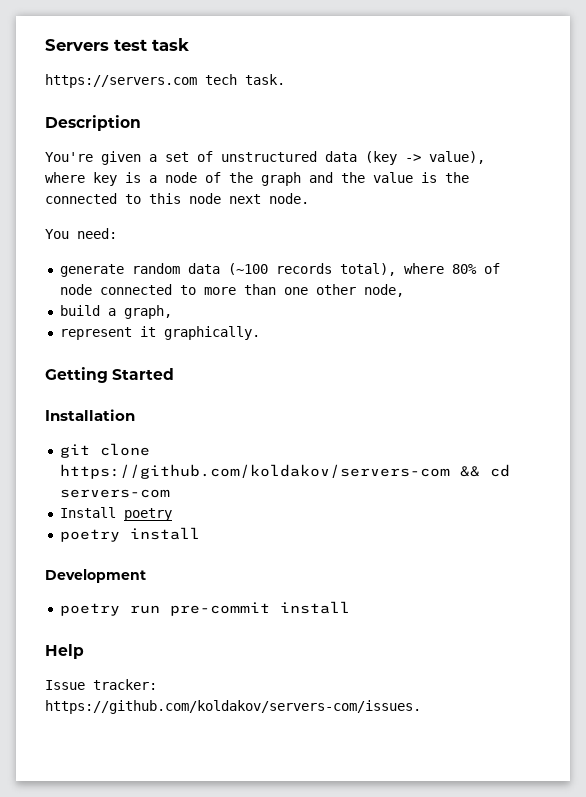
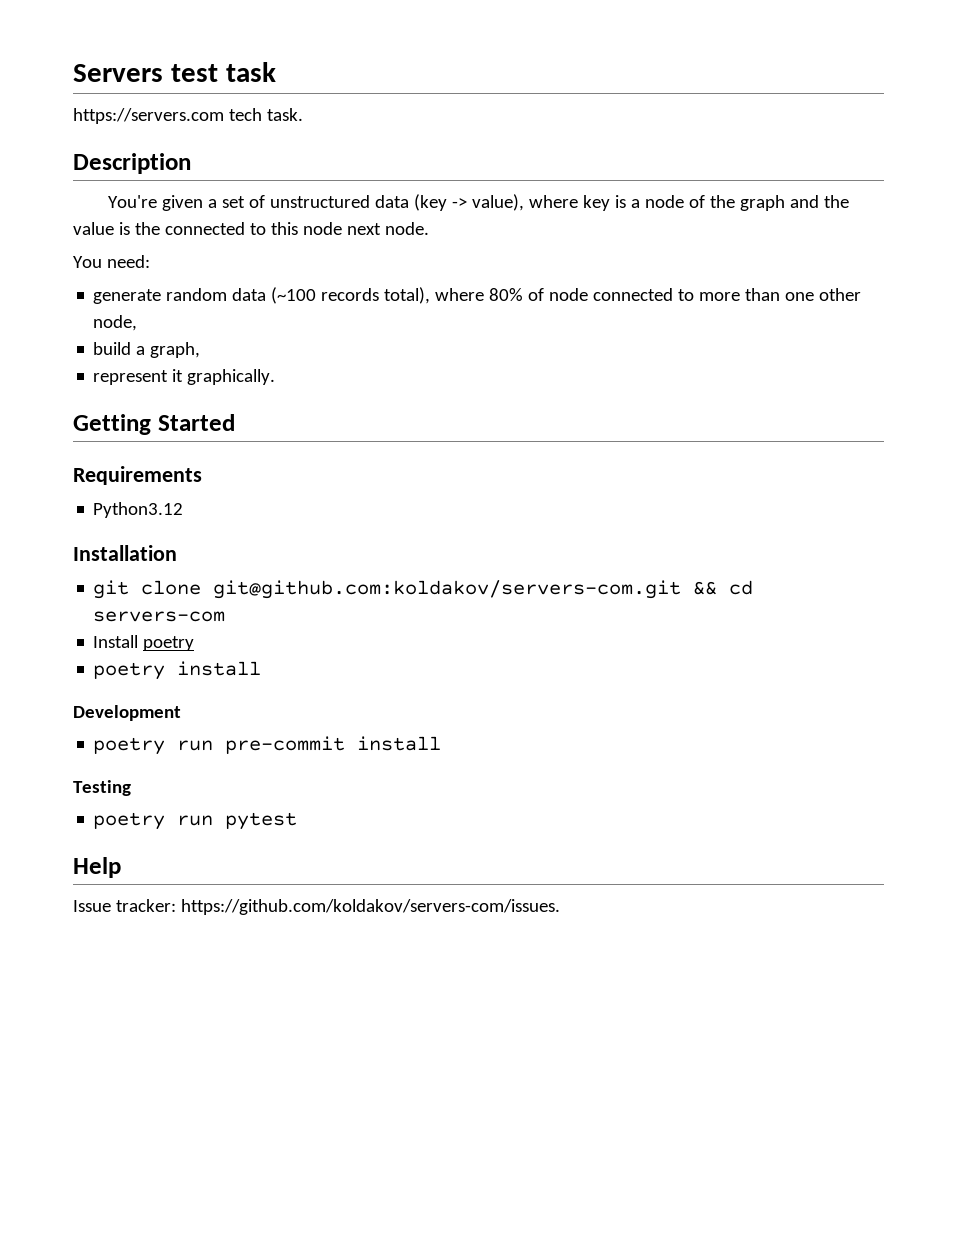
+ Requirements
+ Python3.12
- git clone https://github.com/koldakov/servers-com && cd servers-com
+ git clone git@github.com:koldakov/servers-com.git && cd servers-com
+ Testing
+ poetry run pytest

